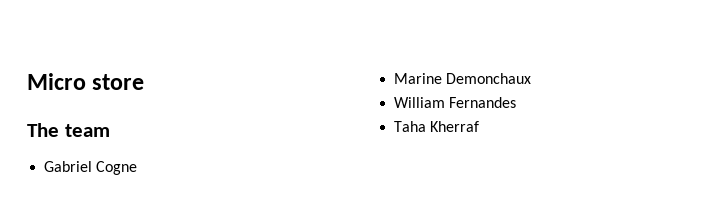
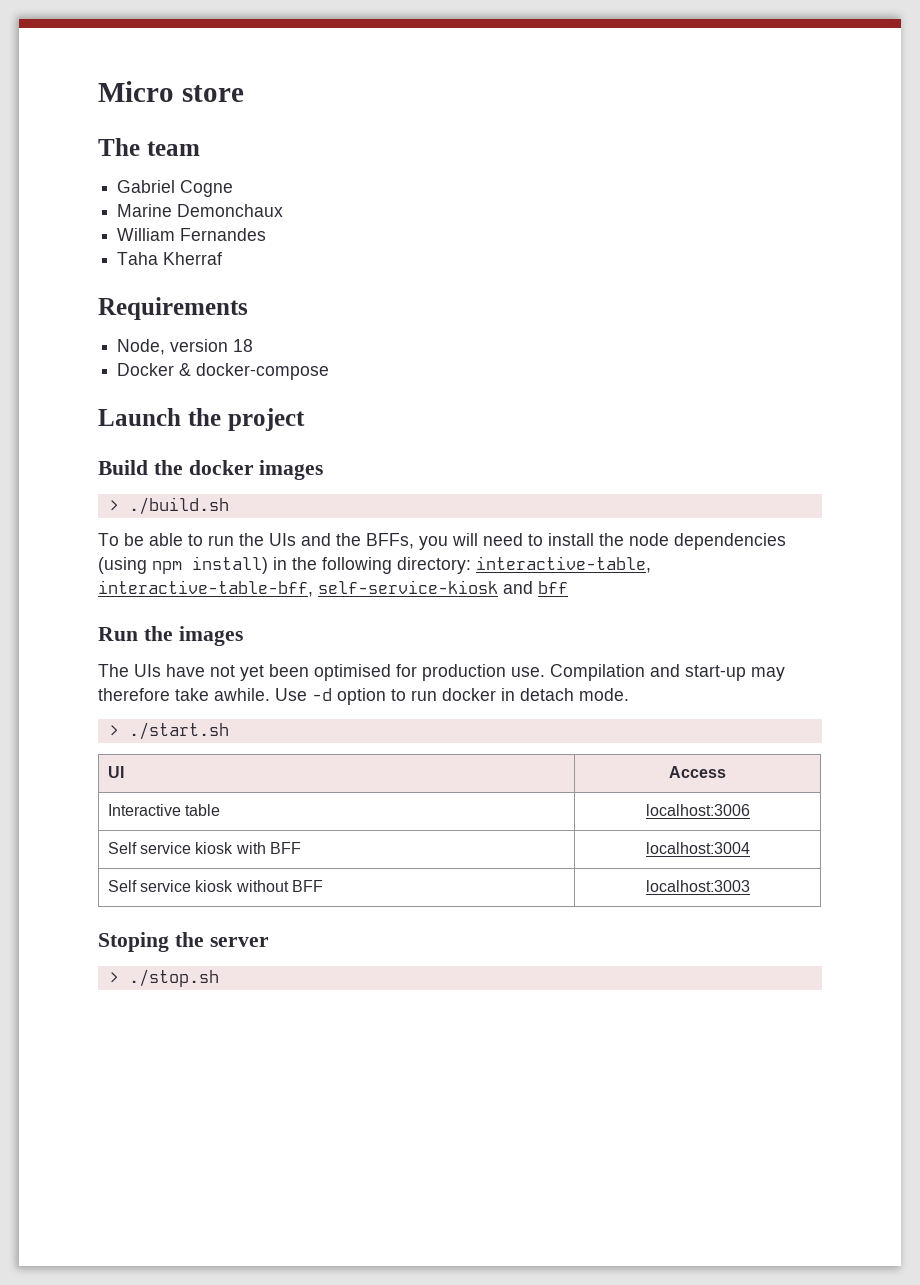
+ Requirements
+ Node, version 18
+ Docker & docker-compose
+ Launch the project
+ Build the docker images
+ > ./build.sh
+ To be able to run the UIs and the BFFs, you will need to install the node dependencies (using npm install) in the following directory: interactive-table, interactive-table-bff, self-service-kiosk and bff
+ Run the images
+ The UIs have not yet been optimised for production use. Compilation and start-up may therefore take awhile. Use -d option to run docker in detach mode.
+ > ./start.sh
+ UI | Access
+ Interactive table | localhost:3006
+ Self service kiosk with BFF | localhost:3004
+ Self service kiosk without BFF | localhost:3003
+ Stoping the server
+ > ./stop.sh

